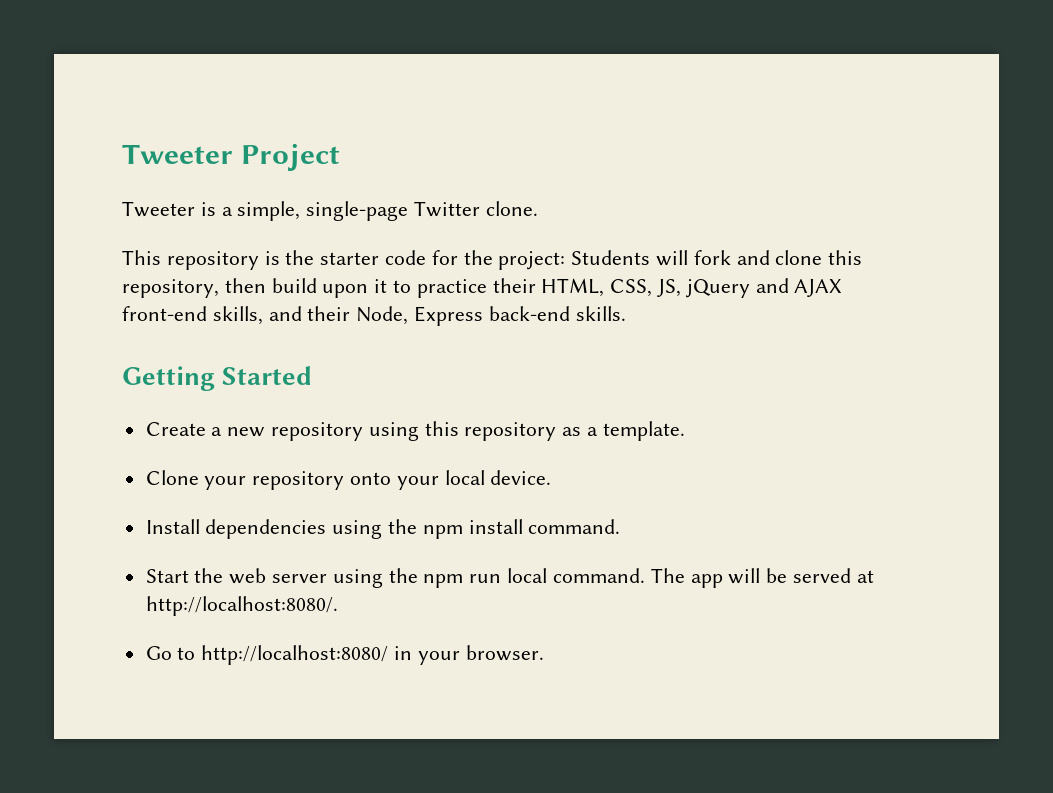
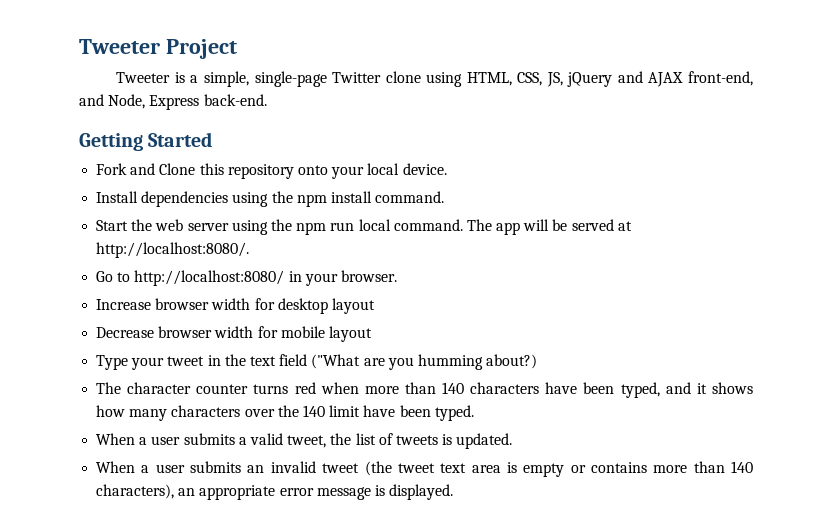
- Tweeter is a simple, single-page Twitter clone.
- This repository is the starter code for the project: Students will fork and clone this repository, then build upon it to practice their HTML, CSS, JS, jQuery and AJAX front-end skills, and their Node, Express back-end skills.
+ Tweeter is a simple, single-page Twitter clone using HTML, CSS, JS, jQuery and AJAX front-end, and Node, Express back-end.
  Getting Started
- Create a new repository using this repository as a template.
- Clone your repository onto your local device.
+ Fork and Clone this repository onto your local device.
+ Increase browser width for desktop layout
+ Decrease browser width for mobile layout
+ Type your tweet in the text field ("What are you humming about?)
+ The character counter turns red when more than 140 characters have been typed, and it shows how many characters over the 140 limit have been typed.
+ When a user submits a valid tweet, the list of tweets is updated.
+ When a user submits an invalid tweet (the tweet text area is empty or contains more than 140 characters), an appropriate error message is displayed.

